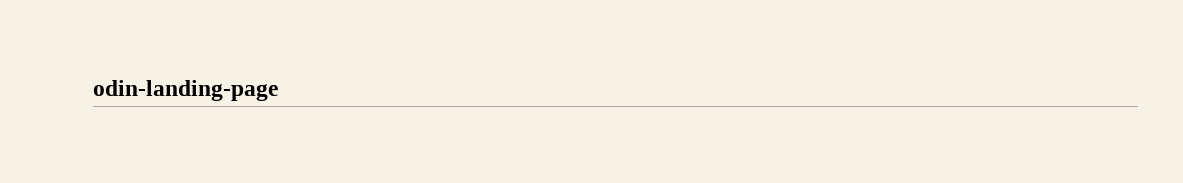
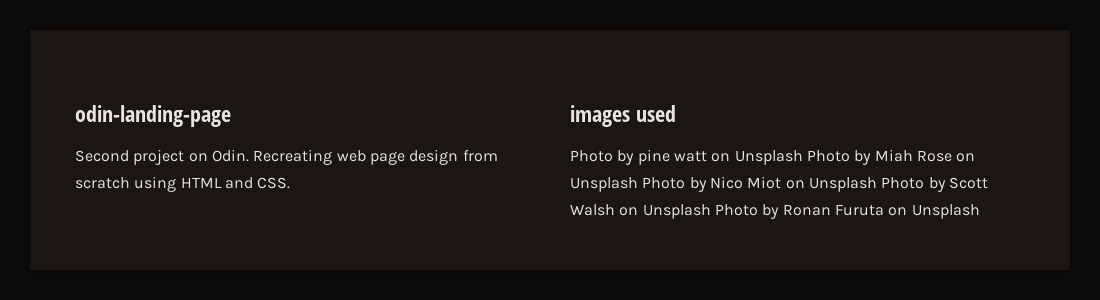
+ Second project on Odin. Recreating web page design from scratch using HTML and CSS.
+ images used
+ Photo by pine watt on Unsplash Photo by Miah Rose on Unsplash Photo by Nico Miot on Unsplash Photo by Scott Walsh on Unsplash Photo by Ronan Furuta on Unsplash

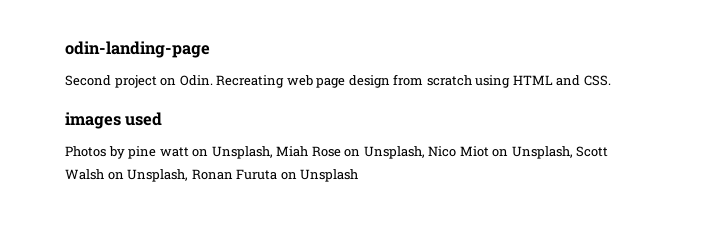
- Photo by pine watt on Unsplash Photo by Miah Rose on Unsplash Photo by Nico Miot on Unsplash Photo by Scott Walsh on Unsplash Photo by Ronan Furuta on Unsplash
+ Photos by pine watt on Unsplash, Miah Rose on Unsplash, Nico Miot on Unsplash, Scott Walsh on Unsplash, Ronan Furuta on Unsplash

